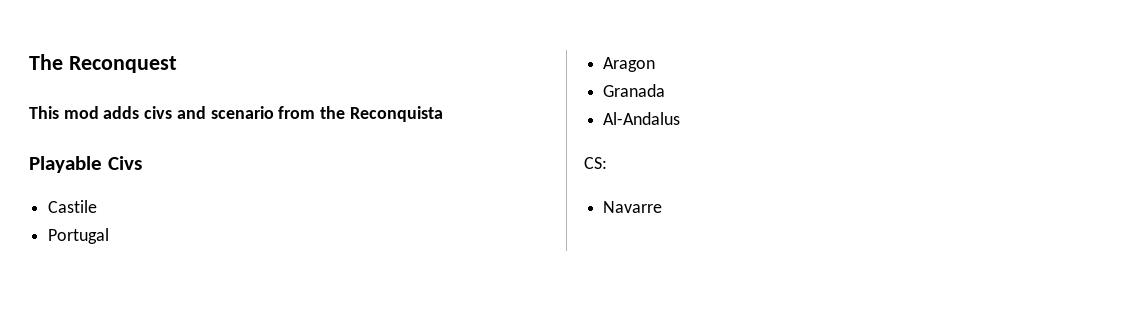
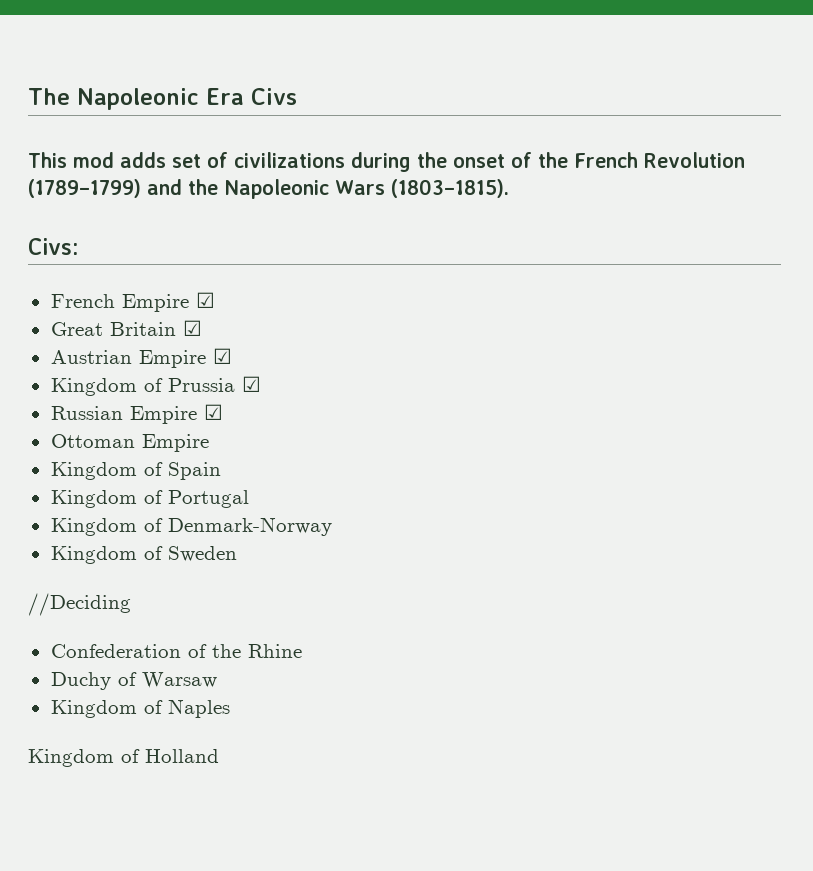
- The Reconquest
+ The Napoleonic Era Civs
- This mod adds civs and scenario from the Reconquista
- Playable Civs
- Castile
- Portugal
- Aragon
- Granada
- Al-Andalus
- CS:
- Navarre
+ This mod adds set of civilizations during the onset of the French Revolution (1789–1799) and the Napoleonic Wars (1803–1815).
+ Civs:
+ French Empire ☑
+ Great Britain ☑
+ Austrian Empire ☑
+ Kingdom of Prussia ☑
+ Russian Empire ☑
+ Ottoman Empire
+ Kingdom of Spain
+ Kingdom of Portugal
+ Kingdom of Denmark-Norway
+ Kingdom of Sweden
+ //Deciding
+ Confederation of the Rhine
+ Duchy of Warsaw
+ Kingdom of Naples
+ Kingdom of Holland

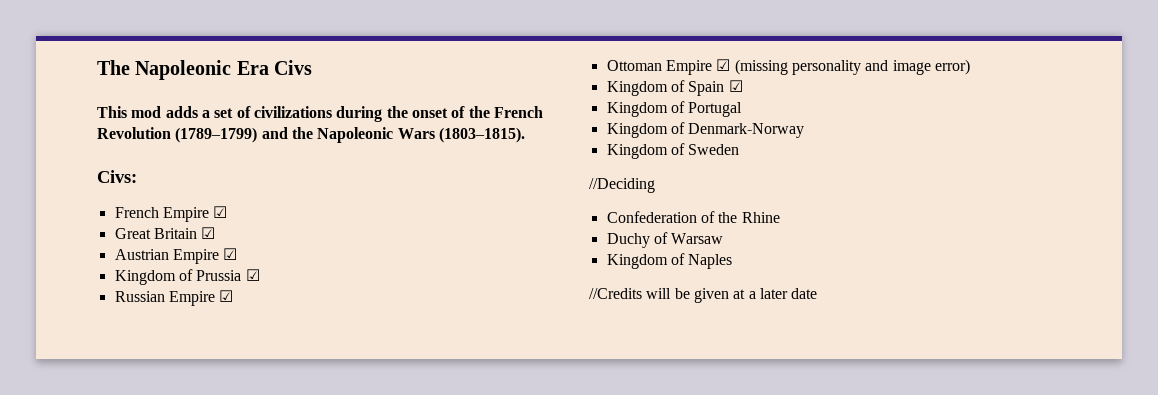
- This mod adds set of civilizations during the onset of the French Revolution (1789–1799) and the Napoleonic Wars (1803–1815).
+ This mod adds a set of civilizations during the onset of the French Revolution (1789–1799) and the Napoleonic Wars (1803–1815).
- Ottoman Empire
+ Ottoman Empire ☑ (missing personality and image error)
- Kingdom of Spain
+ Kingdom of Spain ☑
- Kingdom of Holland
+ //Credits will be given at a later date

